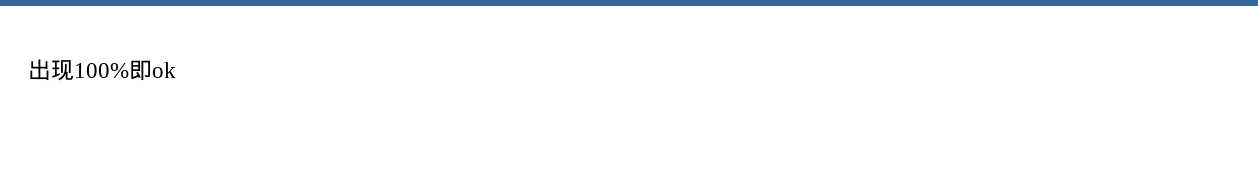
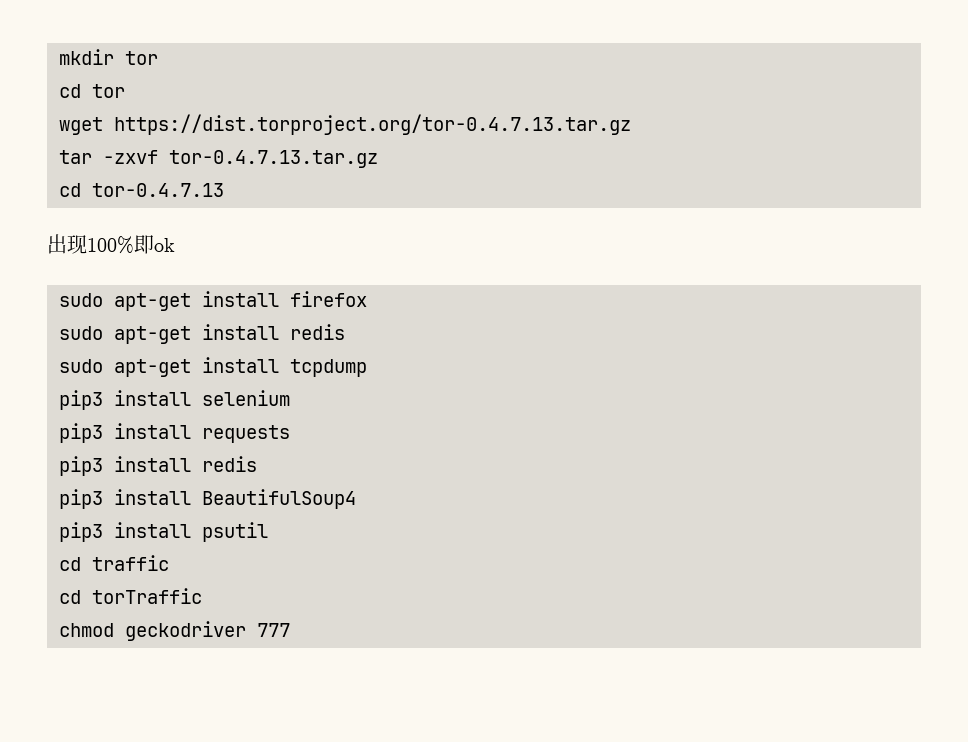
+ mkdir tor
+ cd tor
+ wget https://dist.torproject.org/tor-0.4.7.13.tar.gz
+ tar -zxvf tor-0.4.7.13.tar.gz
+ cd tor-0.4.7.13
  出现100%即ok
+ sudo apt-get install firefox
+ sudo apt-get install redis
+ sudo apt-get install tcpdump
+ pip3 install selenium
+ pip3 install requests
+ pip3 install redis
+ pip3 install BeautifulSoup4
+ pip3 install psutil
+ cd traffic
+ cd torTraffic
+ chmod geckodriver 777

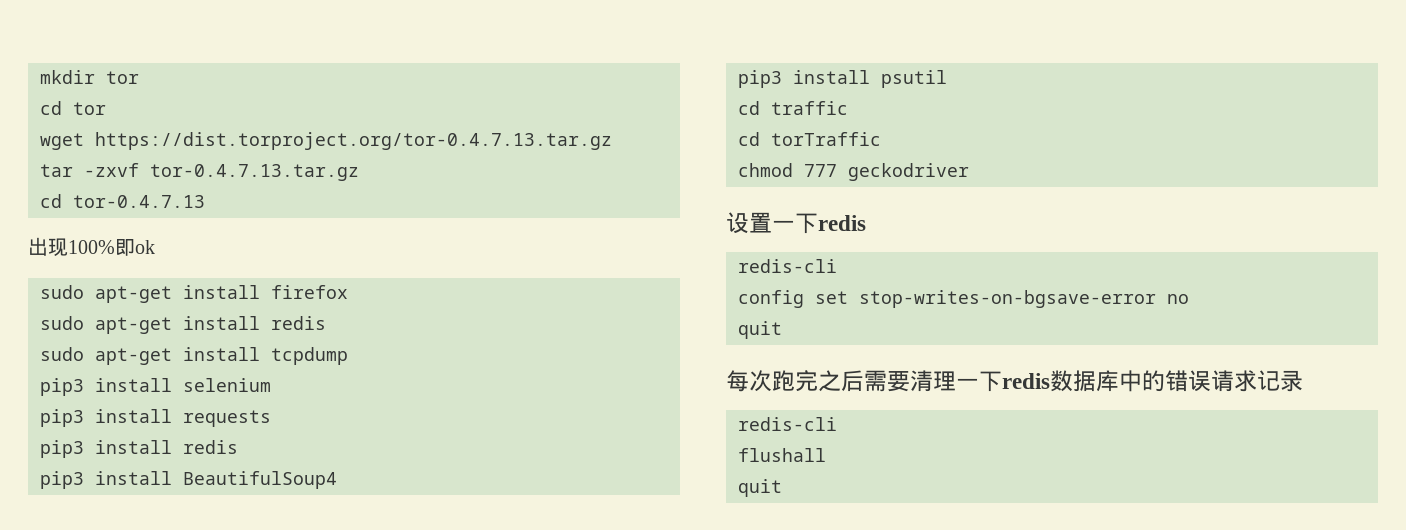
- chmod geckodriver 777
+ chmod 777 geckodriver
+ 设置一下redis
+ redis-cli
+ config set stop-writes-on-bgsave-error no
+ quit
+ 每次跑完之后需要清理一下redis数据库中的错误请求记录
+ redis-cli
+ flushall
+ quit

